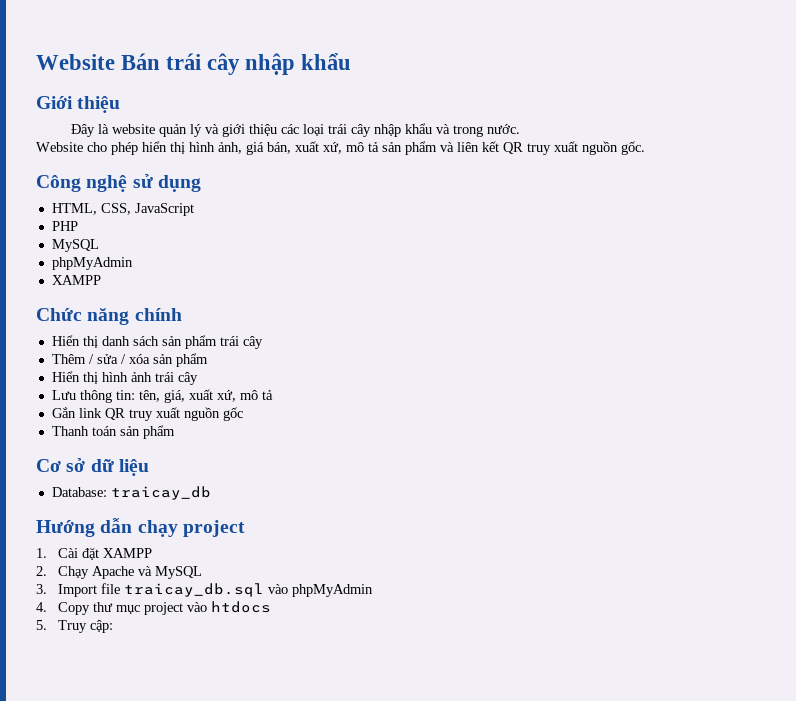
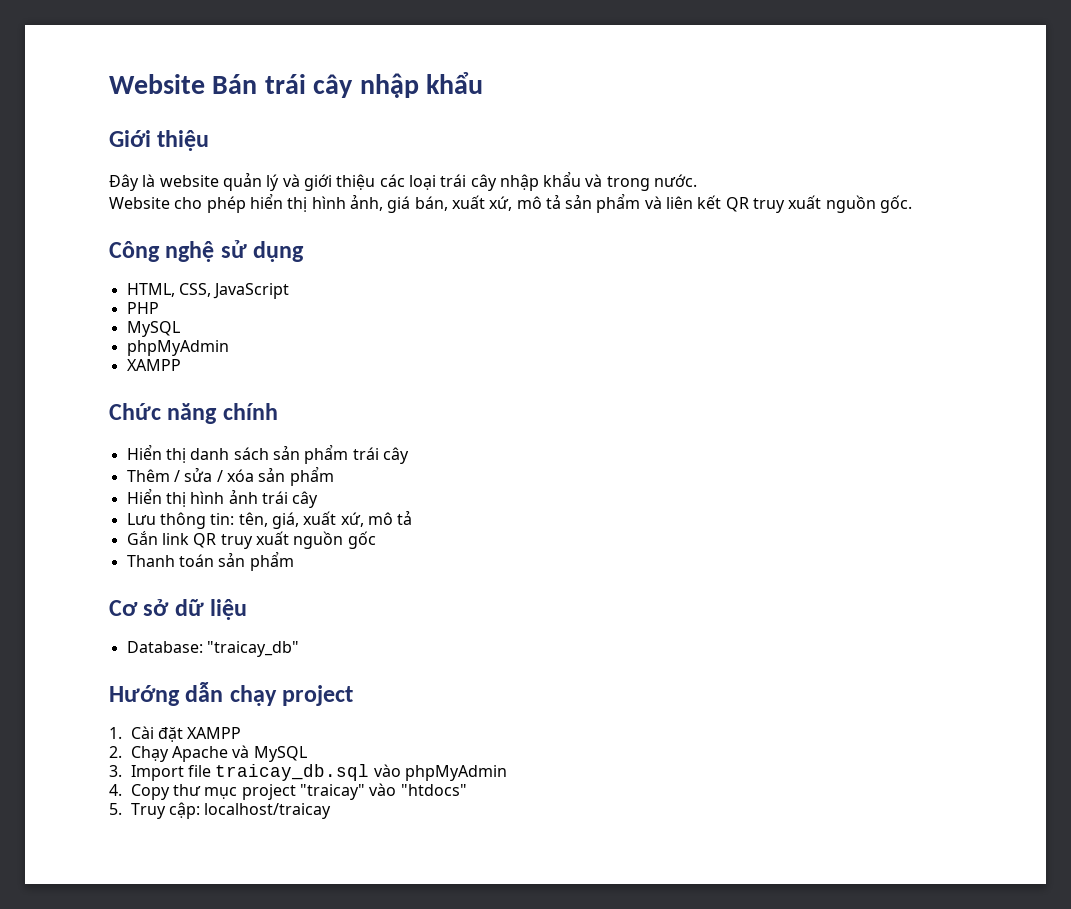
- Database: traicay_db
+ Database: "traicay_db"
- 4. Copy thư mục project vào htdocs
+ 4. Copy thư mục project "traicay" vào "htdocs"
- 5. Truy cập:
+ 5. Truy cập: localhost/traicay

